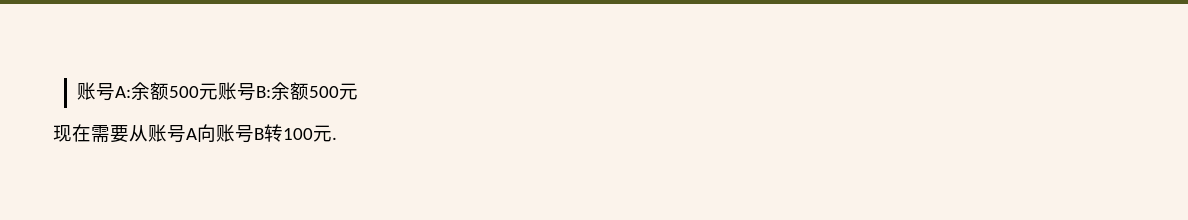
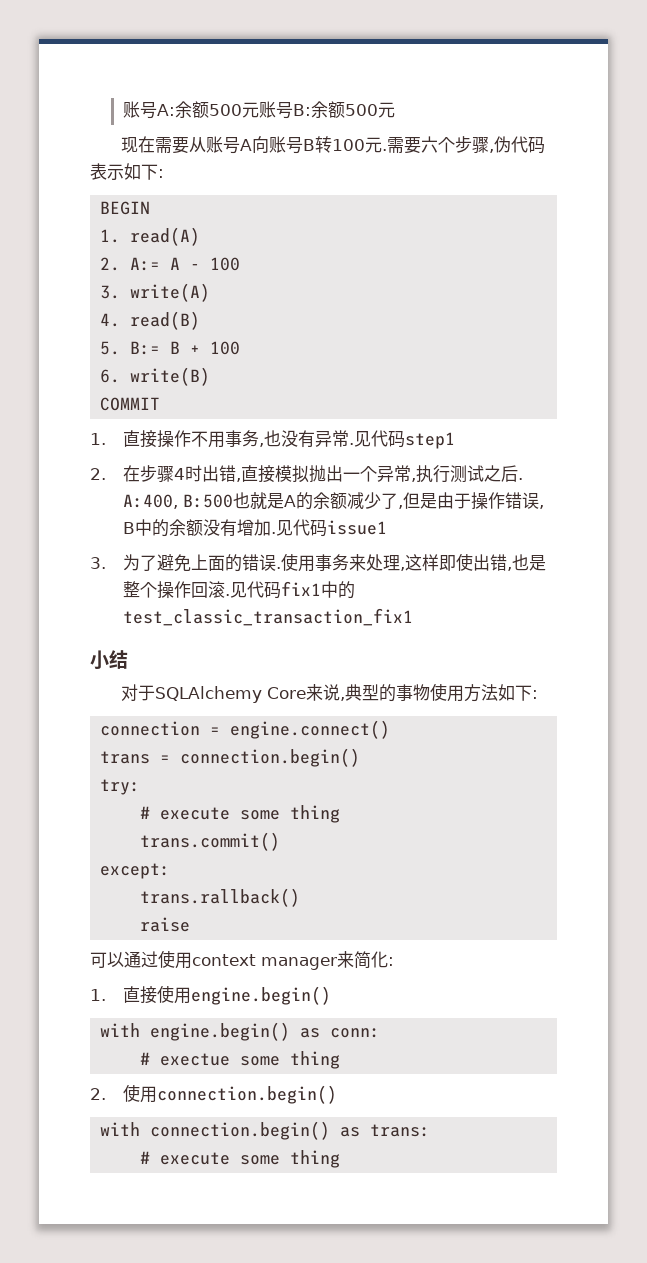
+ 需要六个步骤,伪代码表示如下:
+ BEGIN
+ 1. read(A)
+ 2. A:= A - 100
+ 3. write(A)
+ 4. read(B)
+ 5. B:= B + 100
+ 6. write(B)
+ COMMIT
+ 1.直接操作不用事务,也没有异常.见代码step1
+ 2.在步骤4时出错,直接模拟抛出一个异常,执行测试之后. A:400, B:500也就是A的余额减少了,但是由于操作错误, B中的余额没有增加.见代码issue1
+ 3.为了避免上面的错误.使用事务来处理,这样即使出错,也是整个操作回滚.见代码fix1中的test_classic_transaction_fix1
+ 小结
+ 对于SQLAlchemy Core来说,典型的事物使用方法如下:
+ connection = engine.connect()
+ trans = connection.begin()
+ try:
+ # execute some thing
+ trans.commit()
+ except:
+ trans.rallback()
+ raise
+ 可以通过使用context manager来简化:
+ 1.直接使用engine.begin()
+ with engine.begin() as conn:
+ # exectue some thing
+ 2.使用connection.begin()
+ with connection.begin() as trans:
+ # execute some thing

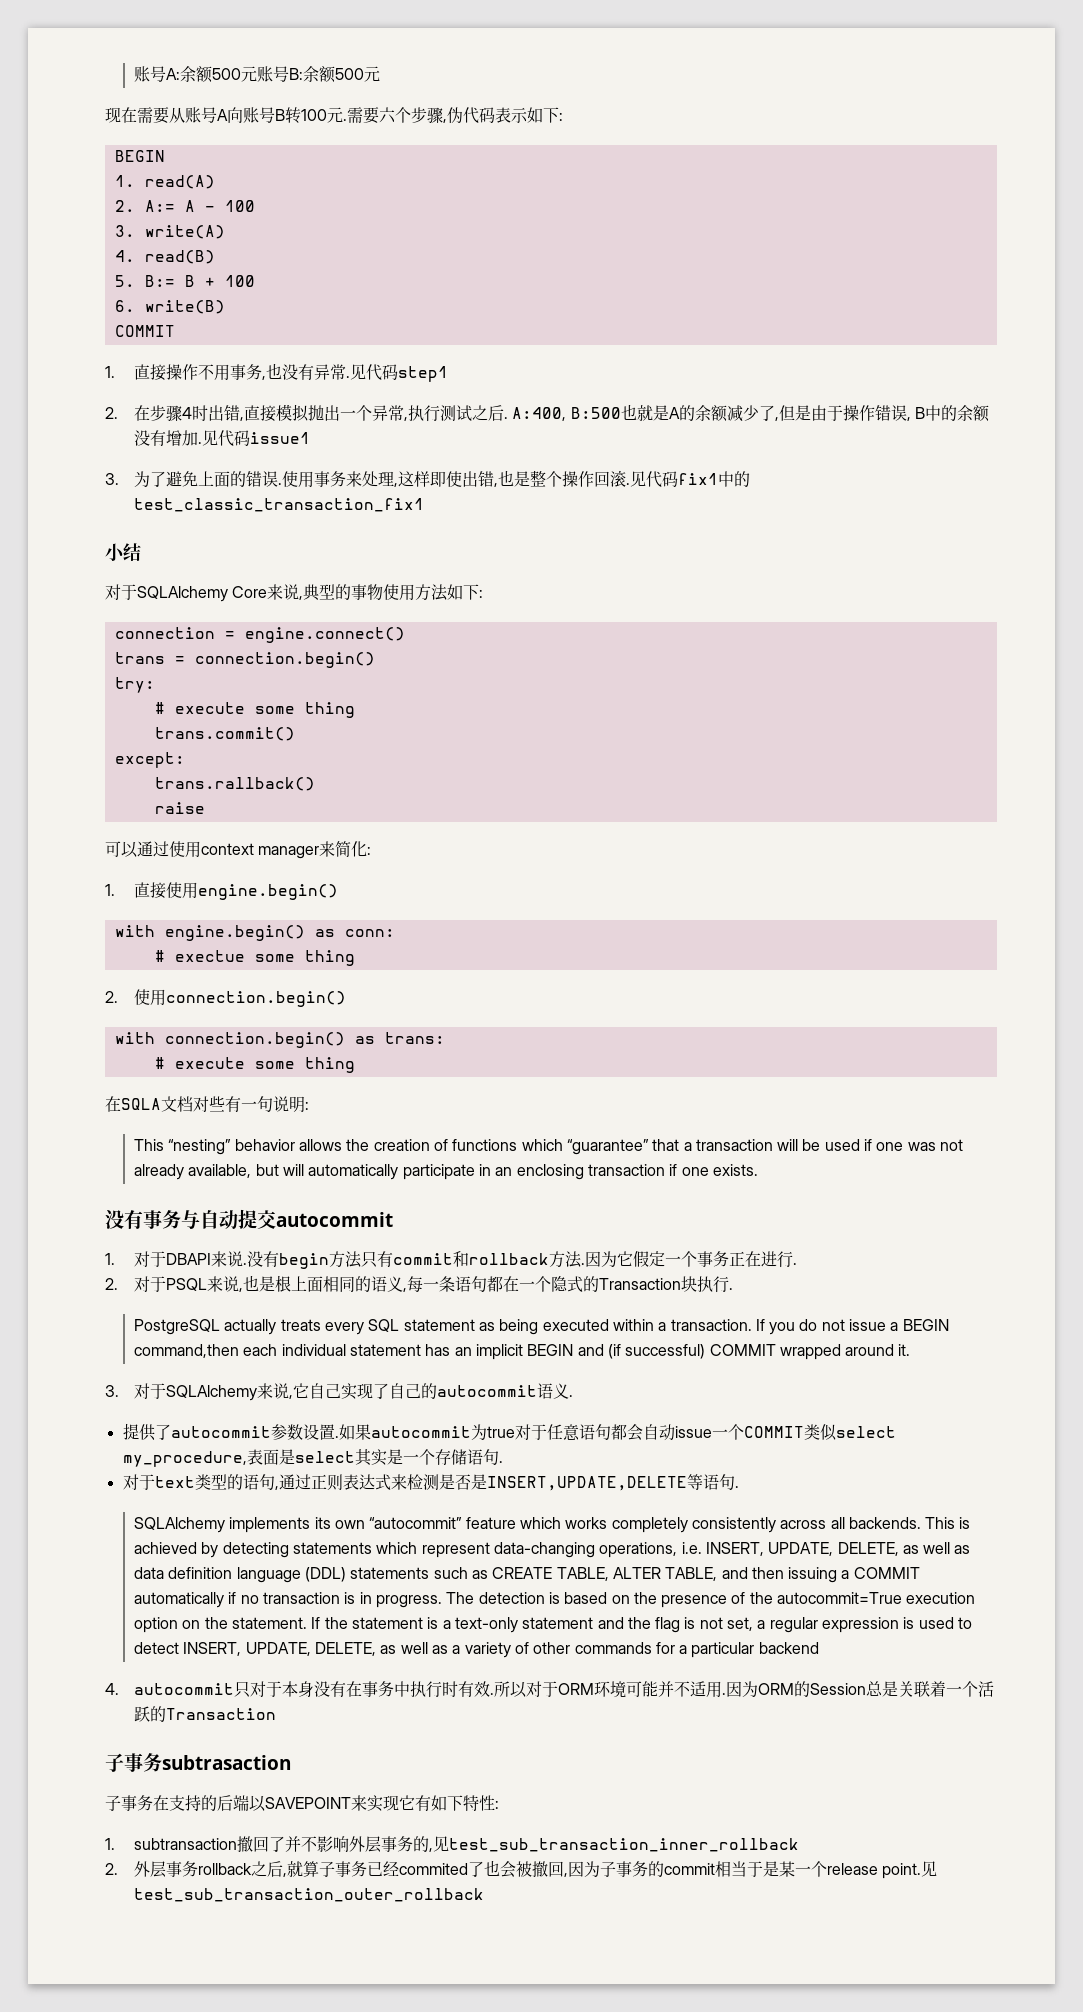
+ 在SQLA文档对些有一句说明:
+ This “nesting” behavior allows the creation of functions which “guarantee” that a transaction will be used if one was not already available, but will automatically participate in an enclosing transaction if one exists.
+ 没有事务与自动提交autocommit
+ 1.对于DBAPI来说.没有begin方法只有commit和rollback方法.因为它假定一个事务正在进行.
+ 2.对于PSQL来说,也是根上面相同的语义,每一条语句都在一个隐式的Transaction块执行.
+ PostgreSQL actually treats every SQL statement as being executed within a transaction. If you do not issue a BEGIN command,then each individual statement has an implicit BEGIN and (if successful) COMMIT wrapped around it.
+ 3.对于SQLAlchemy来说,它自己实现了自己的autocommit语义.
+ 提供了autocommit参数设置.如果autocommit为true对于任意语句都会自动issue一个COMMIT类似select my_procedure,表面是select其实是一个存储语句.
+ 对于text类型的语句,通过正则表达式来检测是否是INSERT,UPDATE,DELETE等语句.
+ SQLAlchemy implements its own “autocommit” feature which works completely consistently across all backends. This is achieved by detecting statements which represent data-changing operations, i.e. INSERT, UPDATE, DELETE, as well as data definition language (DDL) statements such as CREATE TABLE, ALTER TABLE, and then issuing a COMMIT automatically if no transaction is in progress. The detection is based on the presence of the autocommit=True execution option on the statement. If the statement is a text-only statement and the flag is not set, a regular expression is used to detect INSERT, UPDATE, DELETE, as well as a variety of other commands for a particular backend
+ 4. autocommit只对于本身没有在事务中执行时有效.所以对于ORM环境可能并不适用.因为ORM的Session总是关联着一个活跃的Transaction
+ 子事务subtrasaction
+ 子事务在支持的后端以SAVEPOINT来实现它有如下特性:
+ 1. subtransaction撤回了并不影响外层事务的,见test_sub_transaction_inner_rollback
+ 2.外层事务rollback之后,就算子事务已经commited了也会被撤回,因为子事务的commit相当于是某一个release point.见test_sub_transaction_outer_rollback

